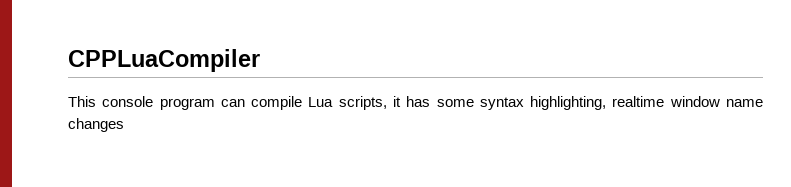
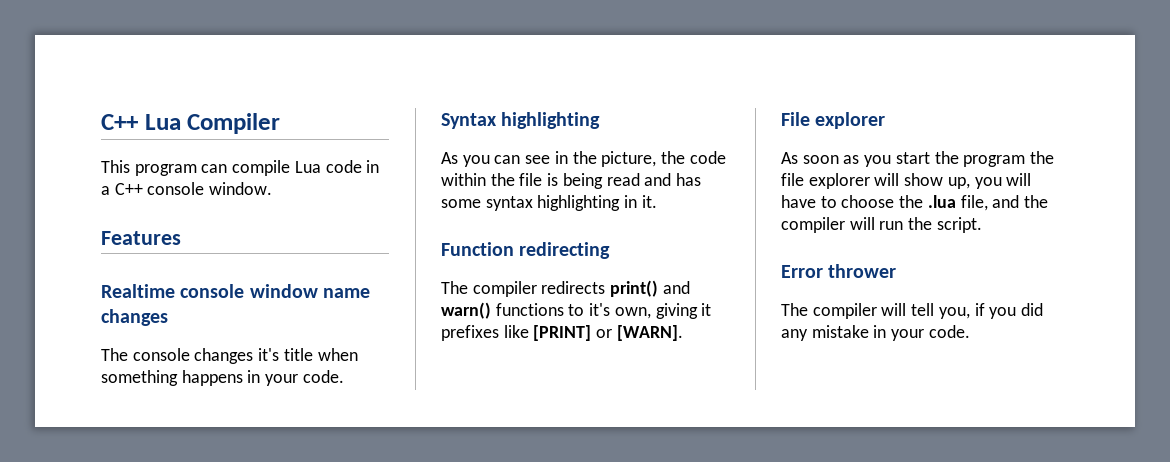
- CPPLuaCompiler
+ C++ Lua Compiler
- This console program can compile Lua scripts, it has some syntax highlighting, realtime window name changes
+ This program can compile Lua code in a C++ console window.
+ Features
+ Realtime console window name changes
+ The console changes it's title when something happens in your code.
+ Syntax highlighting
+ As you can see in the picture, the code within the file is being read and has some syntax highlighting in it.
+ Function redirecting
+ The compiler redirects print() and warn() functions to it's own, giving it prefixes like [PRINT] or [WARN].
+ File explorer
+ As soon as you start the program the file explorer will show up, you will have to choose the .lua file, and the compiler will run the script.
+ Error thrower
+ The compiler will tell you, if you did any mistake in your code.

